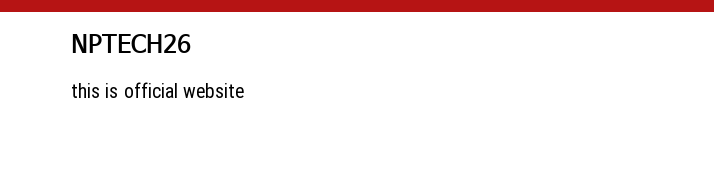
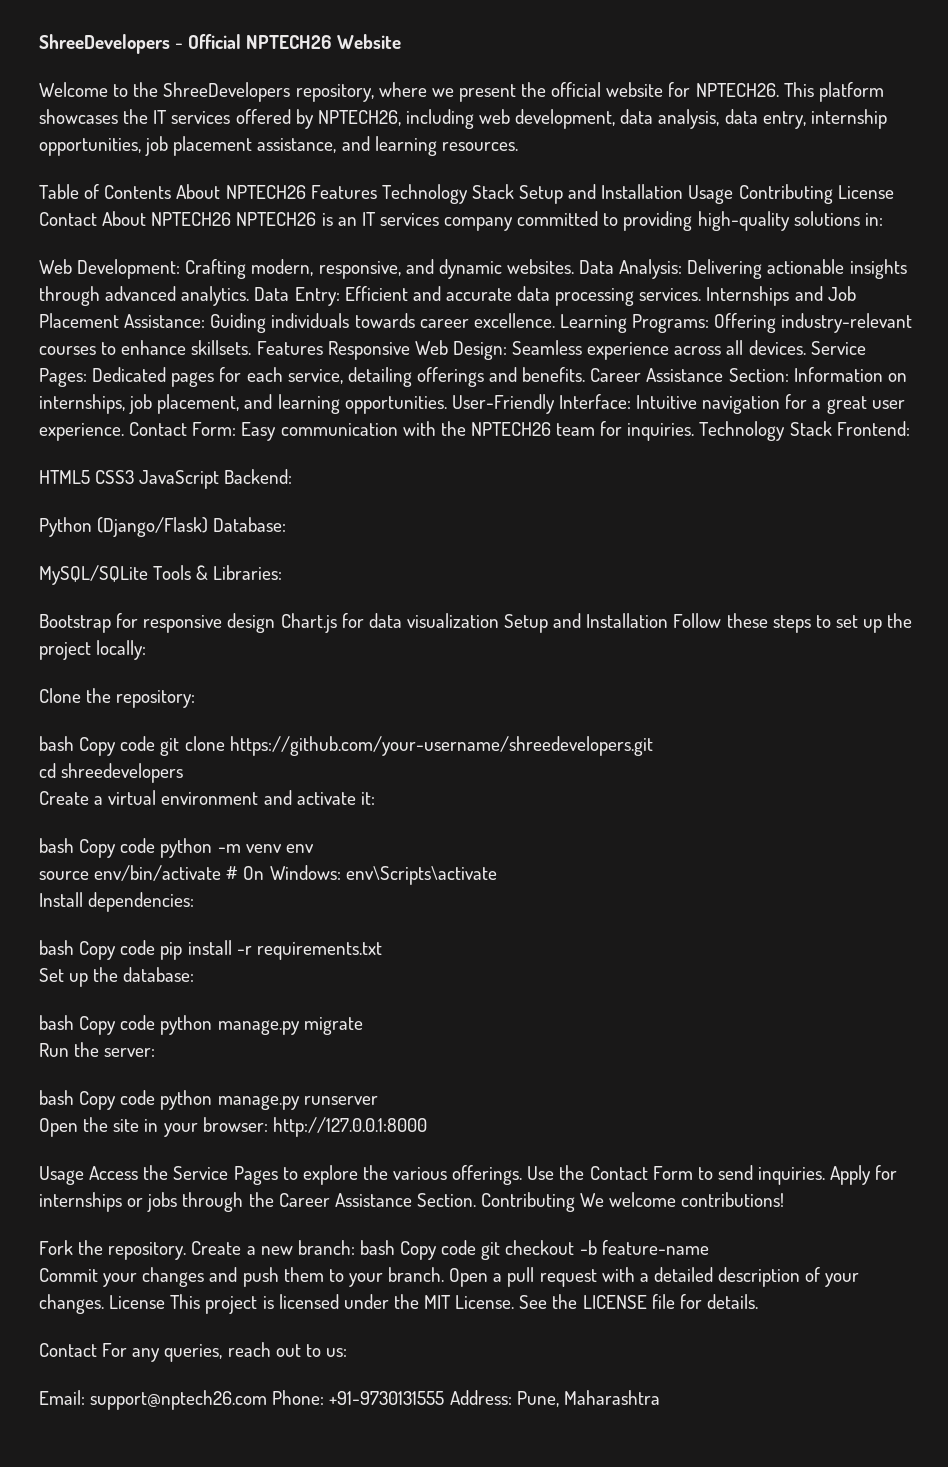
- NPTECH26
- this is official website
+ ShreeDevelopers - Official NPTECH26 Website
+ Welcome to the ShreeDevelopers repository, where we present the official website for NPTECH26. This platform showcases the IT services offered by NPTECH26, including web development, data analysis, data entry, internship opportunities, job placement assistance, and learning resources.
+ Table of Contents About NPTECH26 Features Technology Stack Setup and Installation Usage Contributing License Contact About NPTECH26 NPTECH26 is an IT services company committed to providing high-quality solutions in:
+ Web Development: Crafting modern, responsive, and dynamic websites. Data Analysis: Delivering actionable insights through advanced analytics. Data Entry: Efficient and accurate data processing services. Internships and Job Placement Assistance: Guiding individuals towards career excellence. Learning Programs: Offering industry-relevant courses to enhance skillsets. Features Responsive Web Design: Seamless experience across all devices. Service Pages: Dedicated pages for each service, detailing offerings and benefits. Career Assistance Section: Information on internships, job placement, and learning opportunities. User-Friendly Interface: Intuitive navigation for a great user experience. Contact Form: Easy communication with the NPTECH26 team for inquiries. Technology Stack Frontend:
+ HTML5 CSS3 JavaScript Backend:
+ Python (Django/Flask) Database:
+ MySQL/SQLite Tools & Libraries:
+ Bootstrap for responsive design Chart.js for data visualization Setup and Installation Follow these steps to set up the project locally:
+ Clone the repository:
+ bash Copy code git clone https://github.com/your-username/shreedevelopers.git
+ cd shreedevelopers
+ Create a virtual environment and activate it:
+ bash Copy code python -m venv env
+ source env/bin/activate # On Windows: env\Scripts\activate
+ Install dependencies:
+ bash Copy code pip install -r requirements.txt
+ Set up the database:
+ bash Copy code python manage.py migrate
+ Run the server:
+ bash Copy code python manage.py runserver
+ Open the site in your browser: http://127.0.0.1:8000
+ Usage Access the Service Pages to explore the various offerings. Use the Contact Form to send inquiries. Apply for internships or jobs through the Career Assistance Section. Contributing We welcome contributions!
+ Fork the repository. Create a new branch: bash Copy code git checkout -b feature-name
+ Commit your changes and push them to your branch. Open a pull request with a detailed description of your changes. License This project is licensed under the MIT License. See the LICENSE file for details.
+ Contact For any queries, reach out to us:
+ Email: support@nptech26.com Phone: +91-9730131555 Address: Pune, Maharashtra

